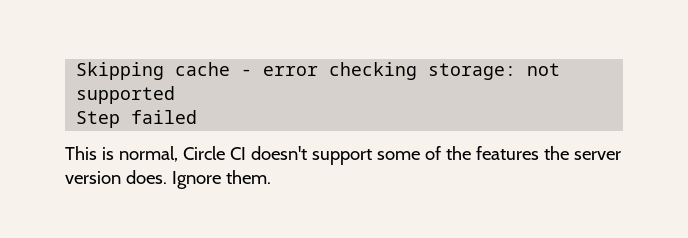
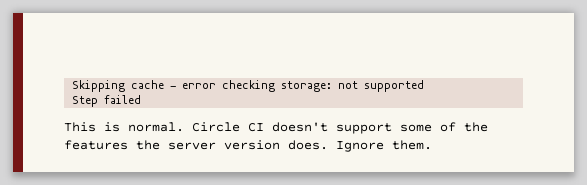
- This is normal, Circle CI doesn't support some of the features the server version does.
+ This is normal. Circle CI doesn't support some of the features the server version does.

